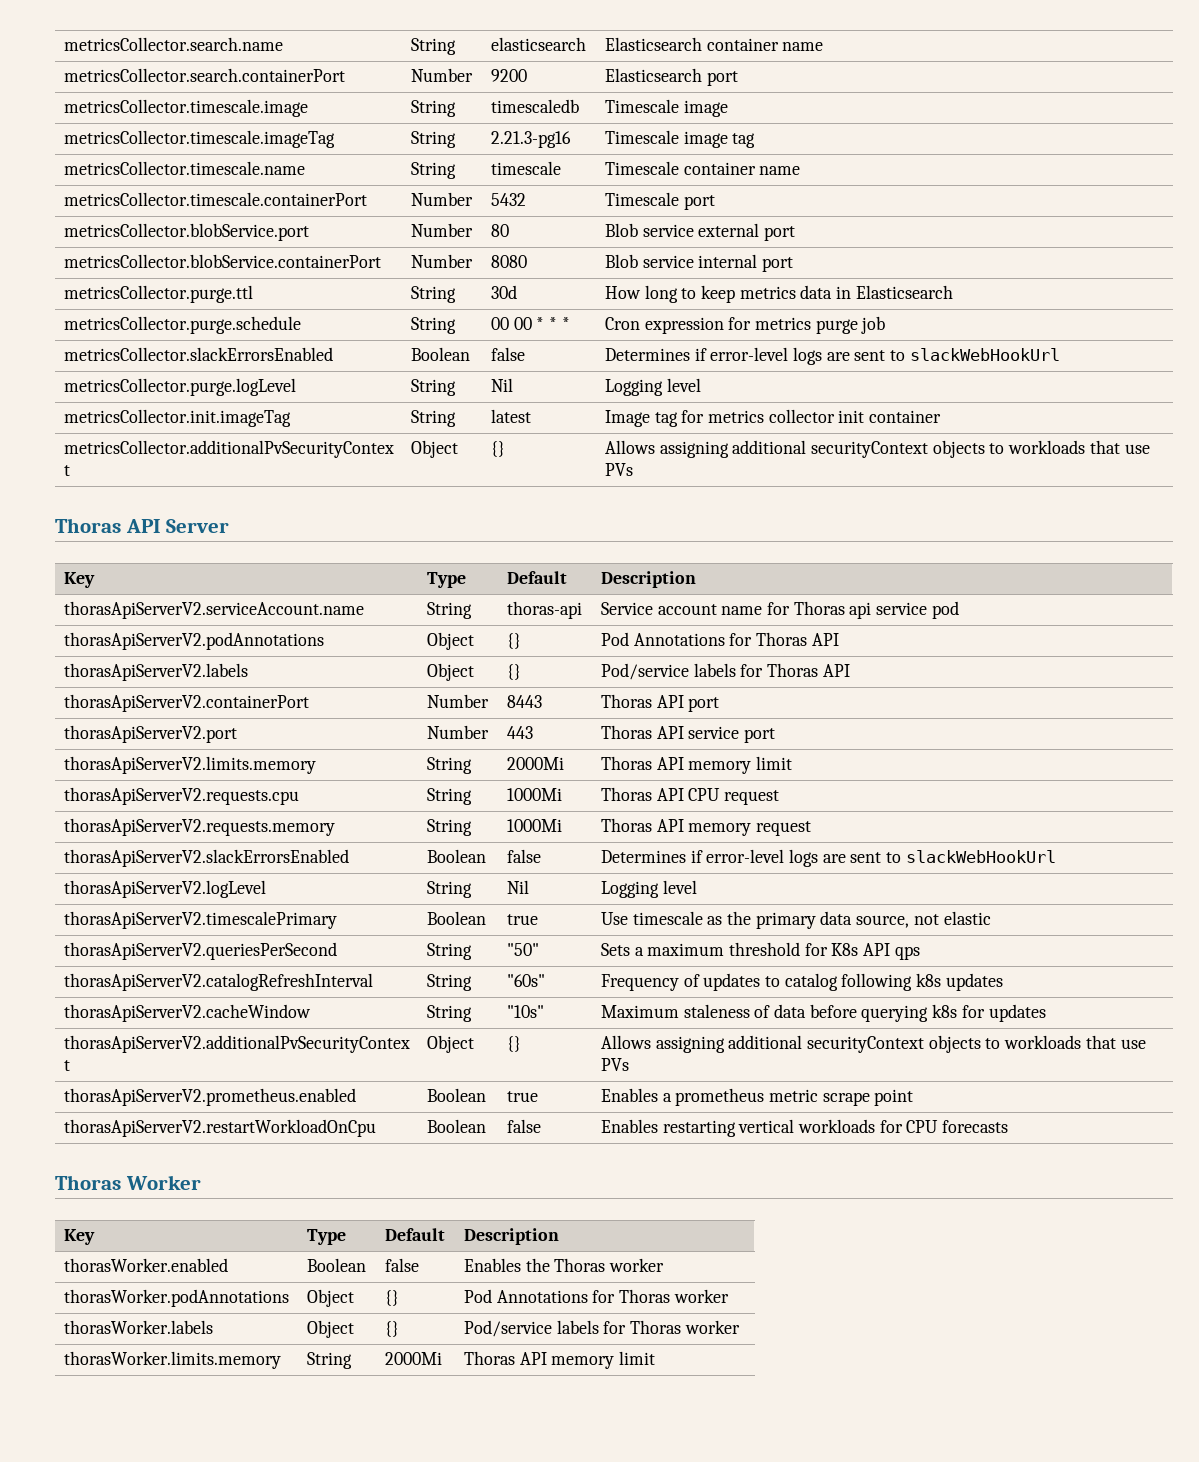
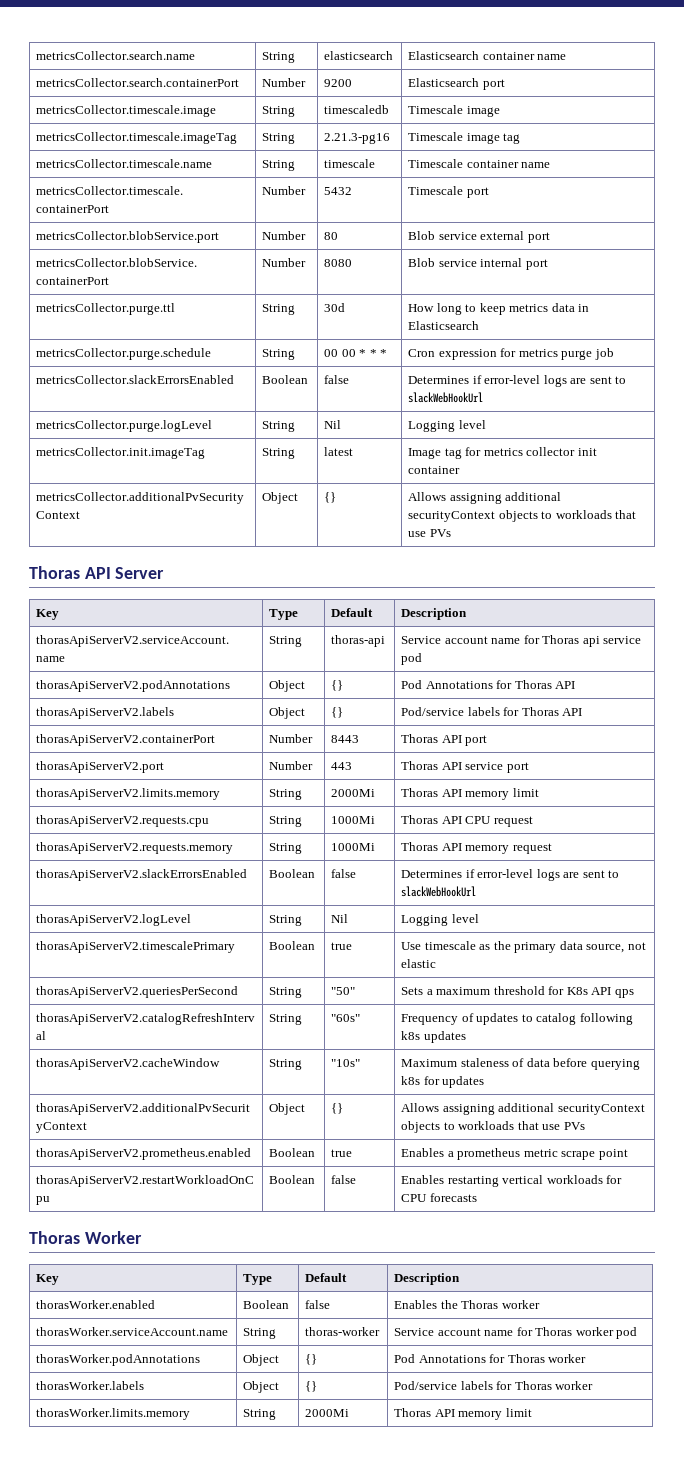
+ thorasWorker.serviceAccount.name | String | thoras-worker | Service account name for Thoras worker pod

